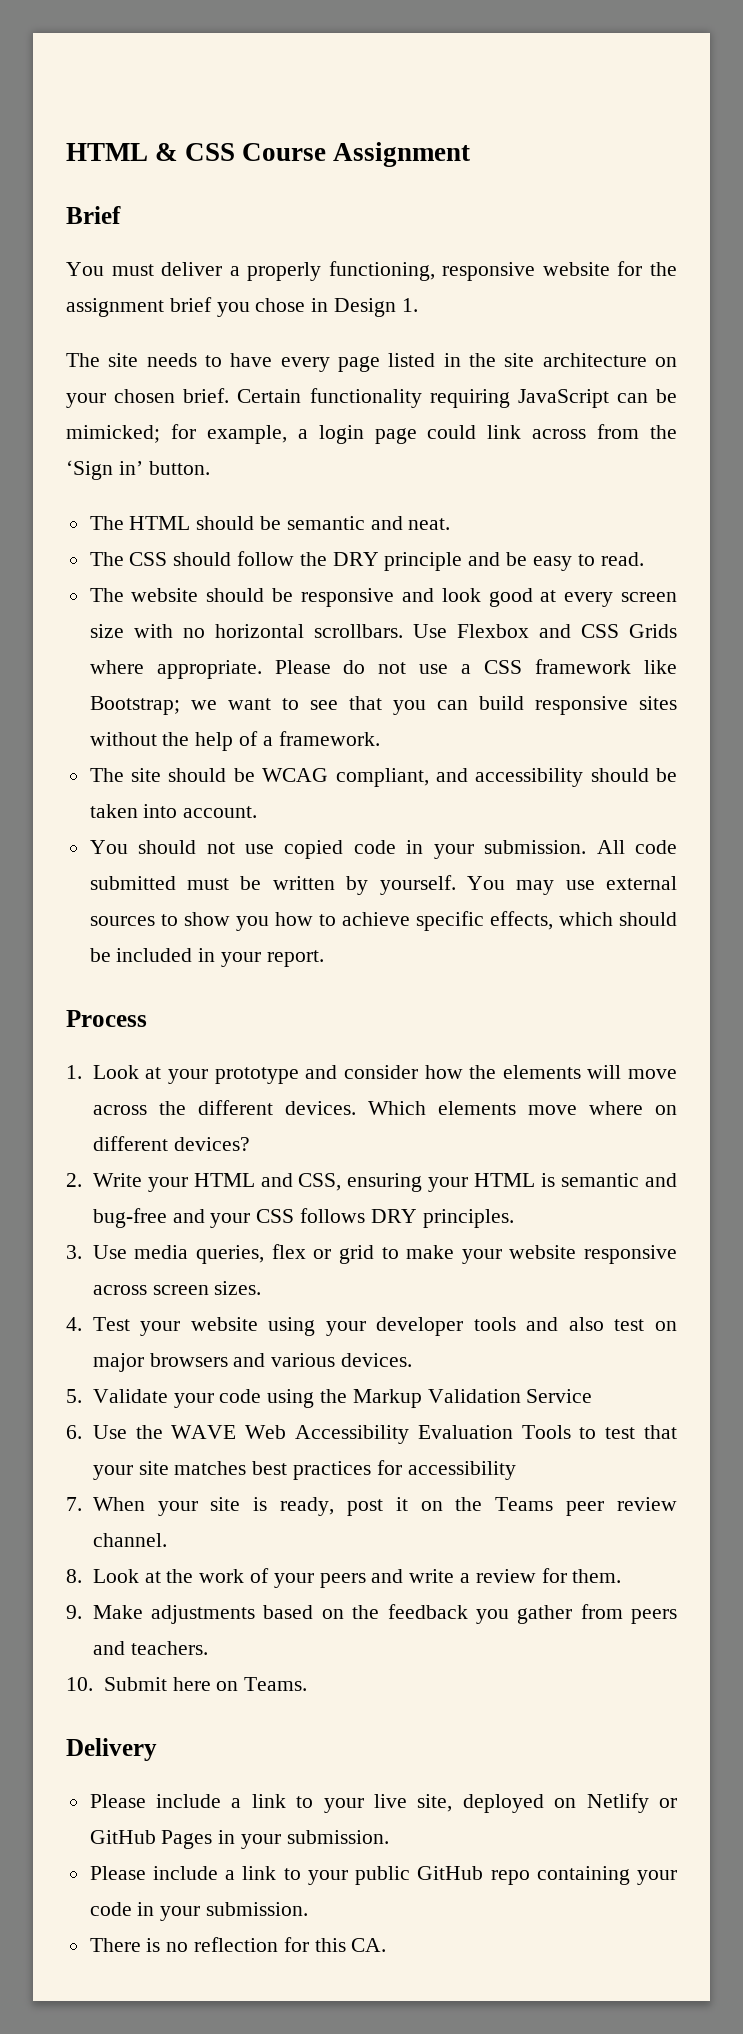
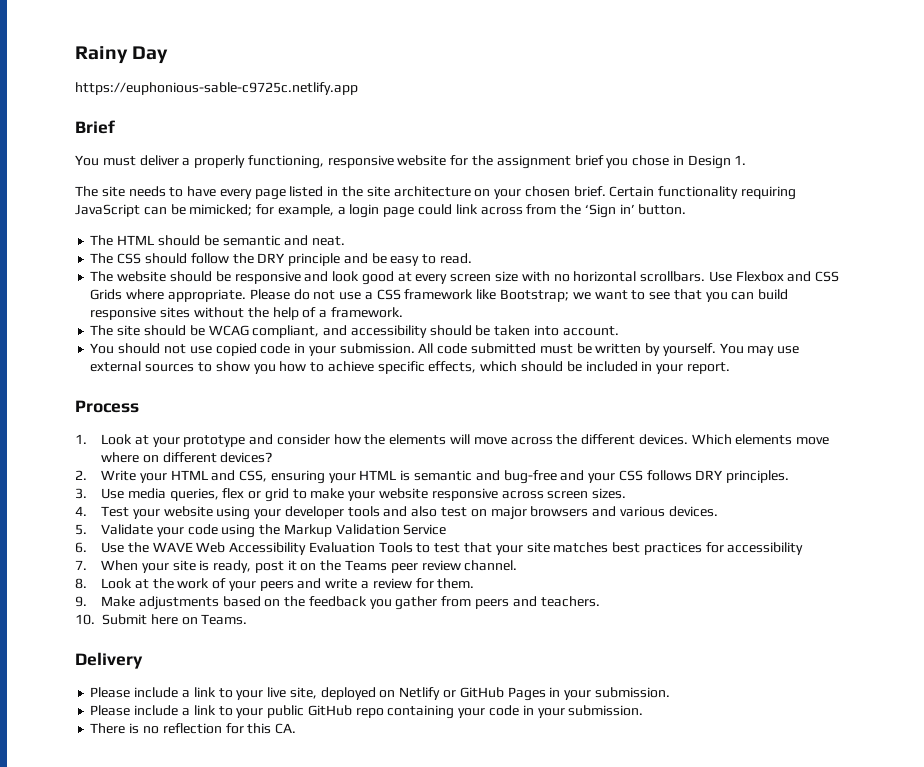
- HTML & CSS Course Assignment
+ Rainy Day
+ https://euphonious-sable-c9725c.netlify.app

